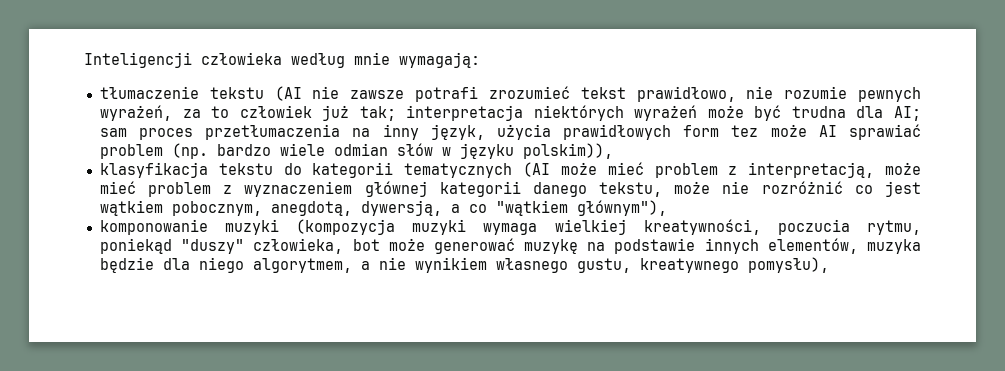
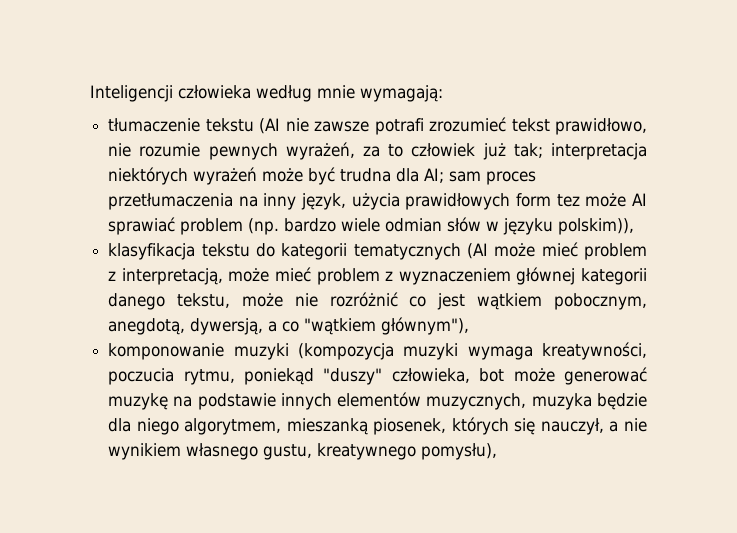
- komponowanie muzyki (kompozycja muzyki wymaga wielkiej kreatywności, poczucia rytmu, poniekąd "duszy" człowieka, bot może generować muzykę na podstawie innych elementów, muzyka będzie dla niego algorytmem, a nie wynikiem własnego gustu, kreatywnego pomysłu),
+ komponowanie muzyki (kompozycja muzyki wymaga kreatywności, poczucia rytmu, poniekąd "duszy" człowieka, bot może generować muzykę na podstawie innych elementów muzycznych, muzyka będzie dla niego algorytmem, mieszanką piosenek, których się nauczył, a nie wynikiem własnego gustu, kreatywnego pomysłu),

